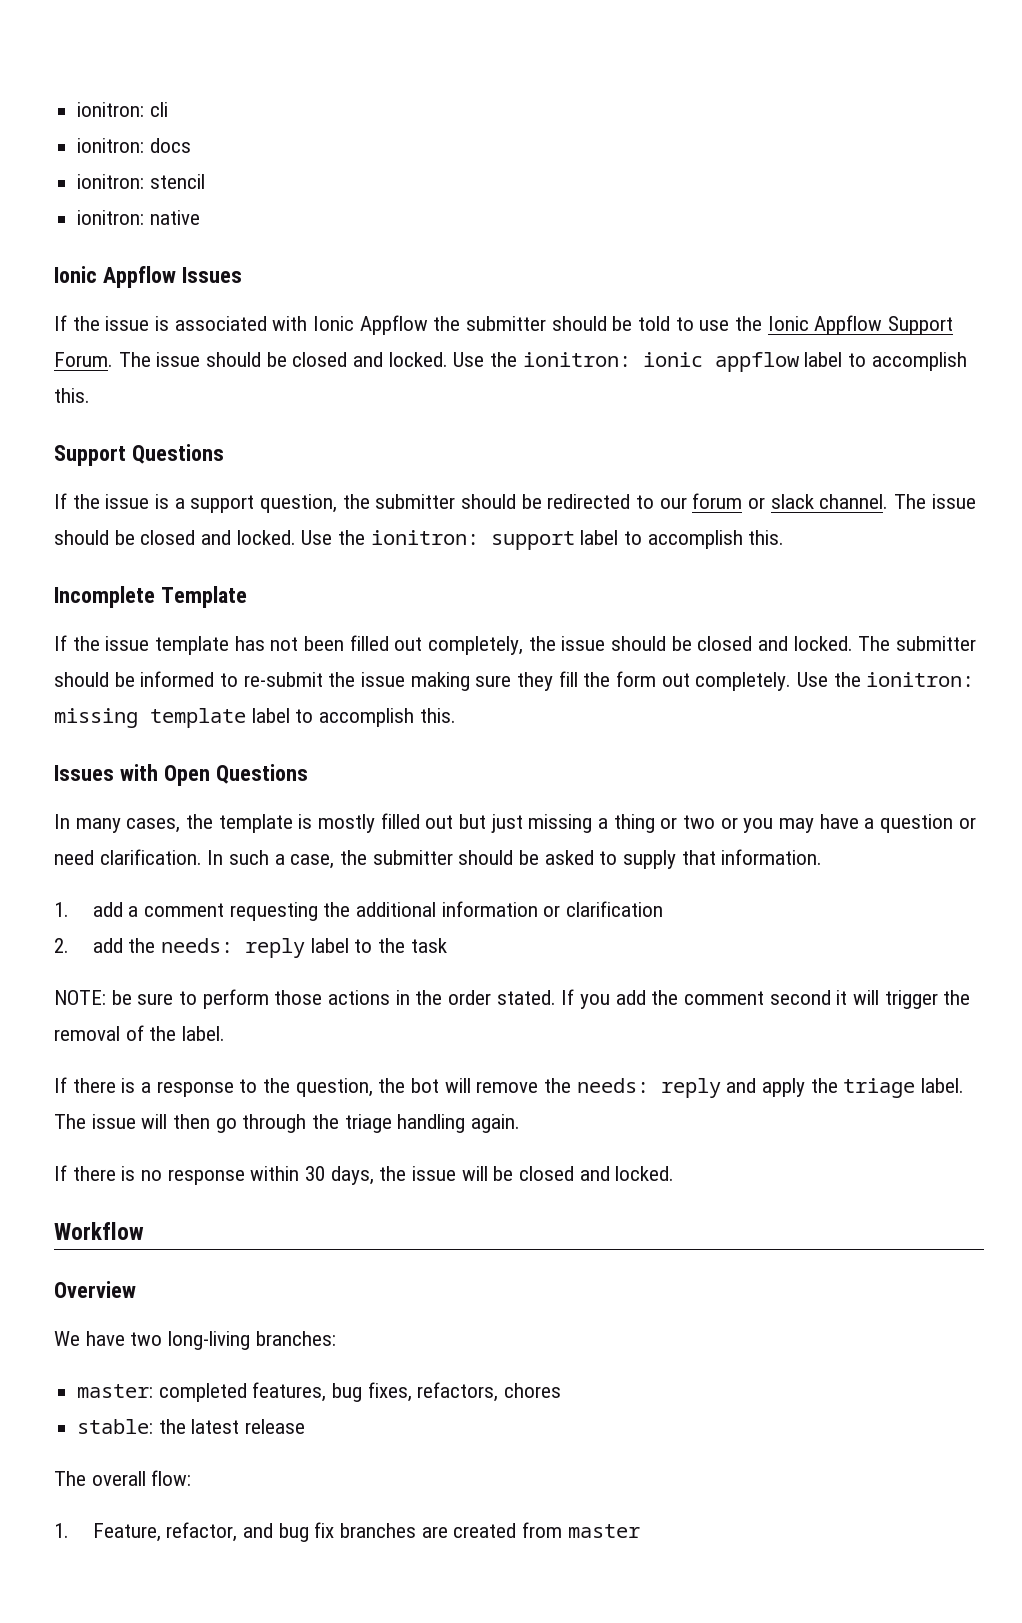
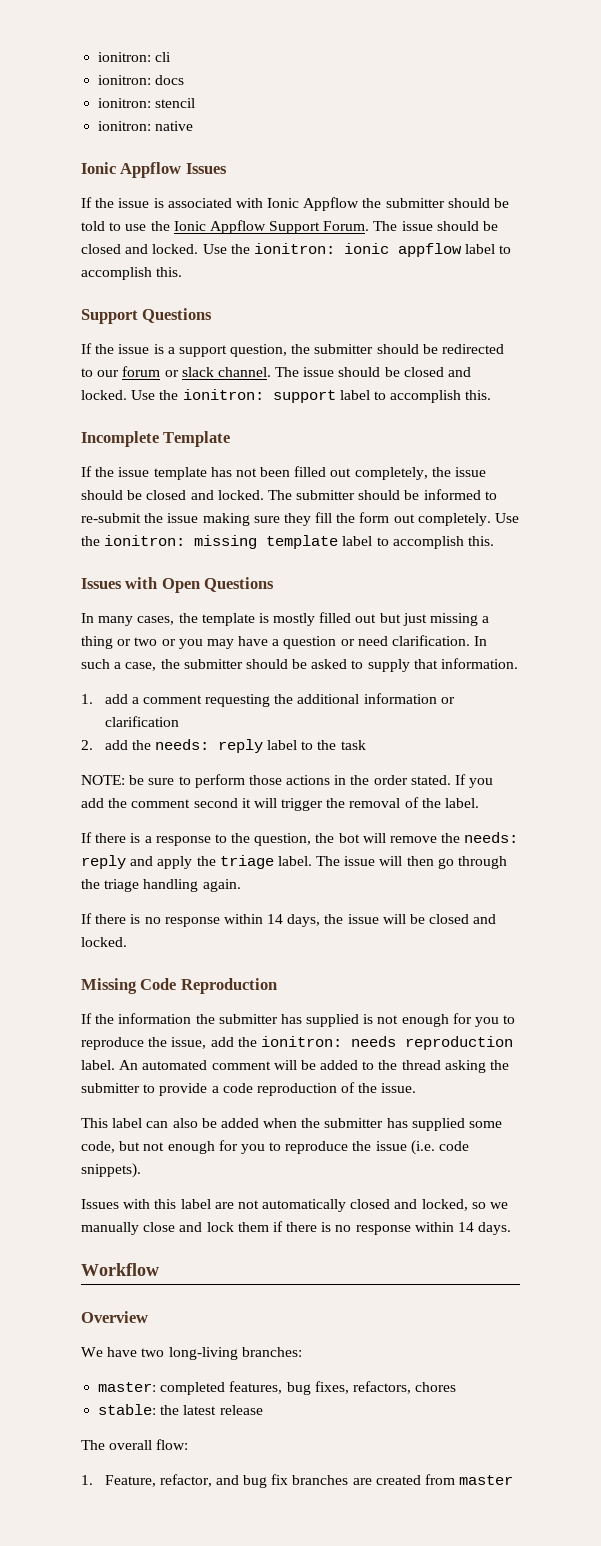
- If there is no response within 30 days, the issue will be closed and locked.
+ If there is no response within 14 days, the issue will be closed and locked.
+ Missing Code Reproduction
+ If the information the submitter has supplied is not enough for you to reproduce the issue, add the ionitron: needs reproduction label. An automated comment will be added to the thread asking the submitter to provide a code reproduction of the issue.
+ This label can also be added when the submitter has supplied some code, but not enough for you to reproduce the issue (i.e. code snippets).
+ Issues with this label are not automatically closed and locked, so we manually close and lock them if there is no response within 14 days.

